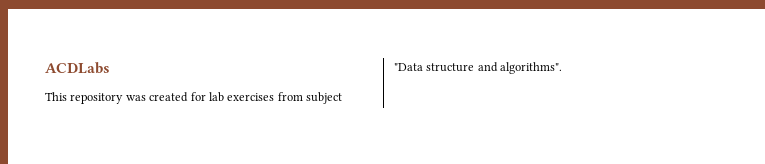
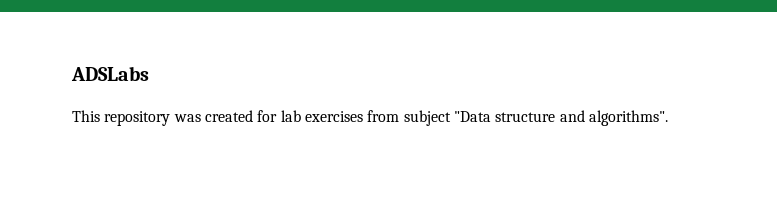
- ACDLabs
+ ADSLabs

